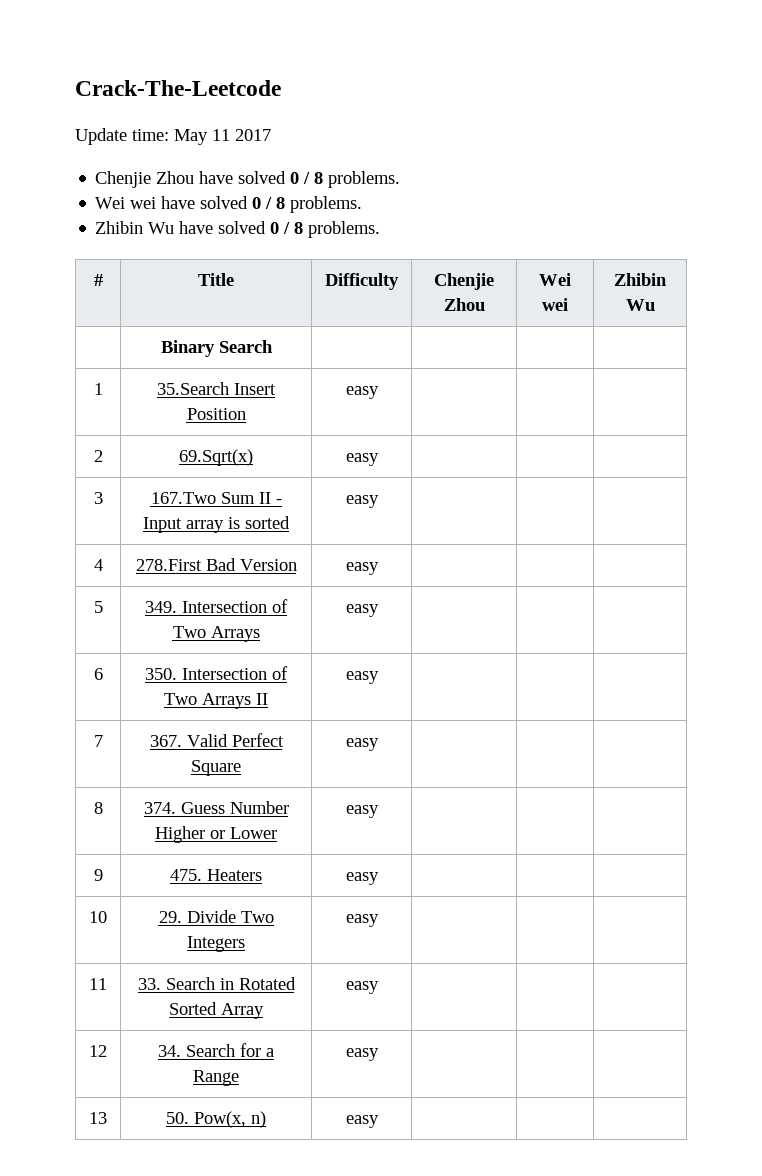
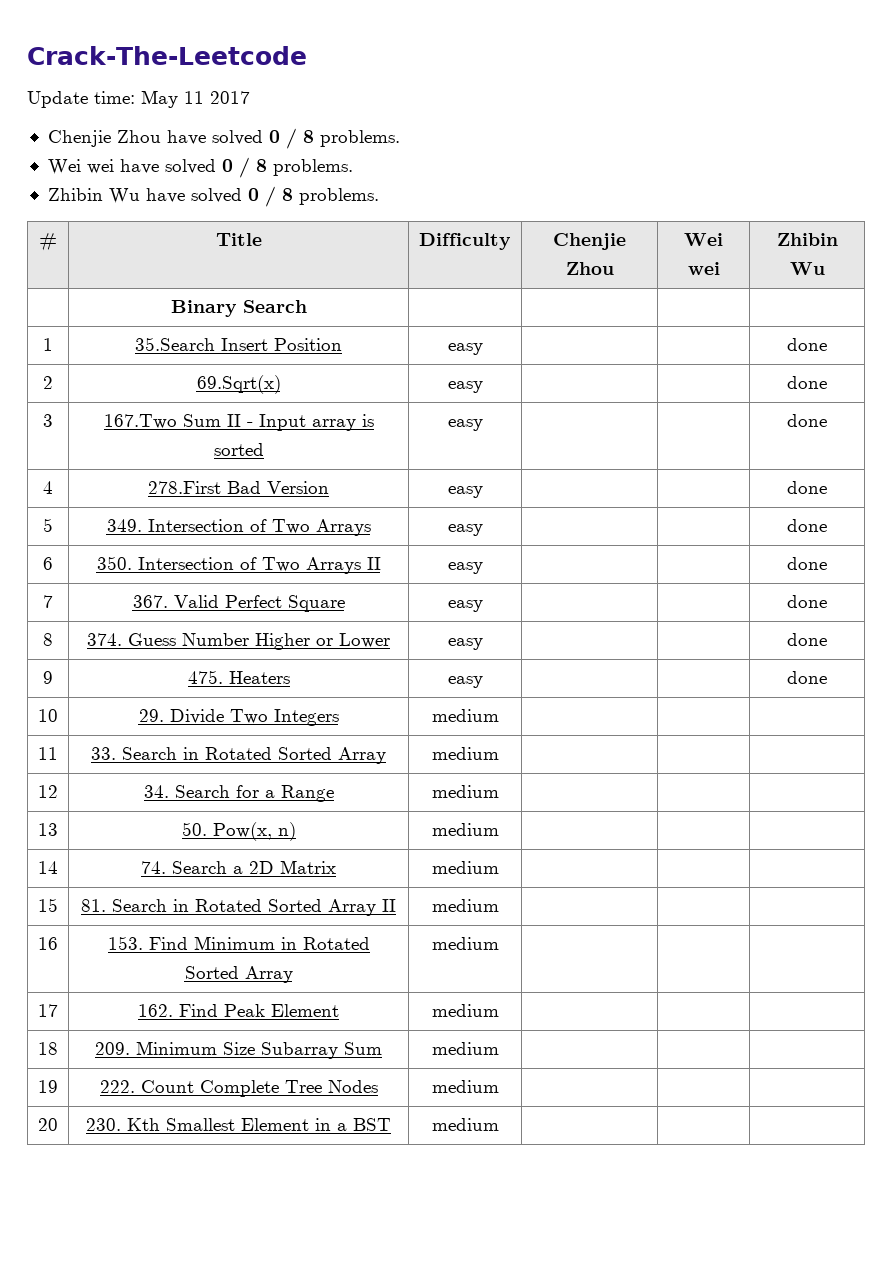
- 1 | 35.Search Insert Position | easy | | |
+ 1 | 35.Search Insert Position | easy | | | done
- 2 | 69.Sqrt(x) | easy | | |
+ 2 | 69.Sqrt(x) | easy | | | done
- 3 | 167.Two Sum II - Input array is sorted | easy | | |
+ 3 | 167.Two Sum II - Input array is sorted | easy | | | done
- 4 | 278.First Bad Version | easy | | |
+ 4 | 278.First Bad Version | easy | | | done
- 5 | 349. Intersection of Two Arrays | easy | | |
+ 5 | 349. Intersection of Two Arrays | easy | | | done
- 6 | 350. Intersection of Two Arrays II | easy | | |
+ 6 | 350. Intersection of Two Arrays II | easy | | | done
- 7 | 367. Valid Perfect Square | easy | | |
+ 7 | 367. Valid Perfect Square | easy | | | done
- 8 | 374. Guess Number Higher or Lower | easy | | |
+ 8 | 374. Guess Number Higher or Lower | easy | | | done
- 9 | 475. Heaters | easy | | |
+ 9 | 475. Heaters | easy | | | done
- 10 | 29. Divide Two Integers | easy | | |
+ 10 | 29. Divide Two Integers | medium | | |
- 11 | 33. Search in Rotated Sorted Array | easy | | |
+ 11 | 33. Search in Rotated Sorted Array | medium | | |
- 12 | 34. Search for a Range | easy | | |
+ 12 | 34. Search for a Range | medium | | |
- 13 | 50. Pow(x, n) | easy | | |
+ 13 | 50. Pow(x, n) | medium | | |
+ 14 | 74. Search a 2D Matrix | medium | | |
+ 15 | 81. Search in Rotated Sorted Array II | medium | | |
+ 16 | 153. Find Minimum in Rotated Sorted Array | medium | | |
+ 17 | 162. Find Peak Element | medium | | |
+ 18 | 209. Minimum Size Subarray Sum | medium | | |
+ 19 | 222. Count Complete Tree Nodes | medium | | |
+ 20 | 230. Kth Smallest Element in a BST | medium | | |

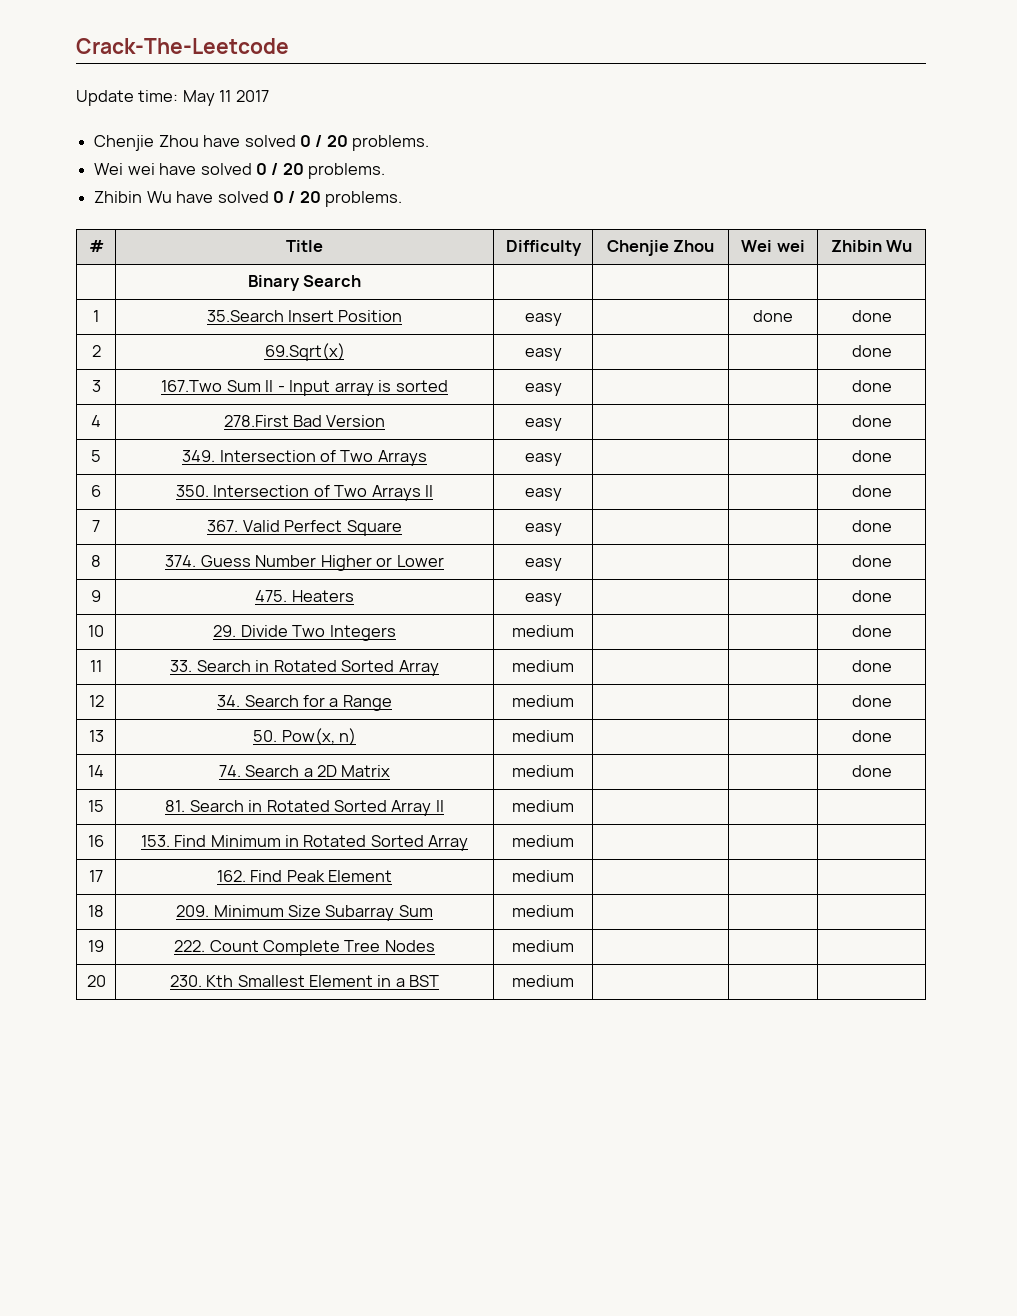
- Chenjie Zhou have solved 0 / 8 problems.
+ Chenjie Zhou have solved 0 / 20 problems.
- Wei wei have solved 0 / 8 problems.
+ Wei wei have solved 0 / 20 problems.
- Zhibin Wu have solved 0 / 8 problems.
+ Zhibin Wu have solved 0 / 20 problems.
- 1 | 35.Search Insert Position | easy | | | done
+ 1 | 35.Search Insert Position | easy | | done | done
- 10 | 29. Divide Two Integers | medium | | |
+ 10 | 29. Divide Two Integers | medium | | | done
- 11 | 33. Search in Rotated Sorted Array | medium | | |
+ 11 | 33. Search in Rotated Sorted Array | medium | | | done
- 12 | 34. Search for a Range | medium | | |
+ 12 | 34. Search for a Range | medium | | | done
- 13 | 50. Pow(x, n) | medium | | |
+ 13 | 50. Pow(x, n) | medium | | | done
- 14 | 74. Search a 2D Matrix | medium | | |
+ 14 | 74. Search a 2D Matrix | medium | | | done

